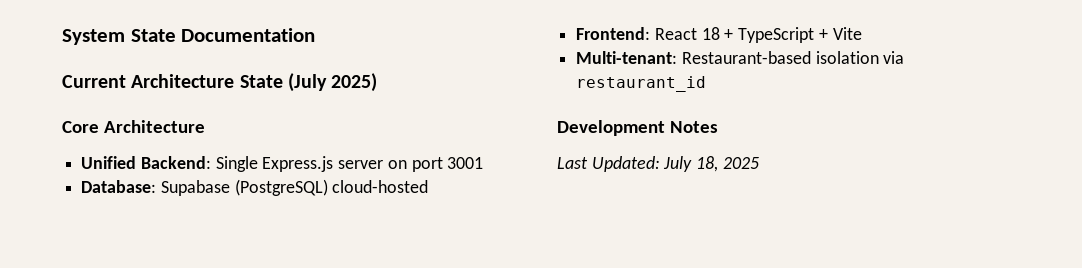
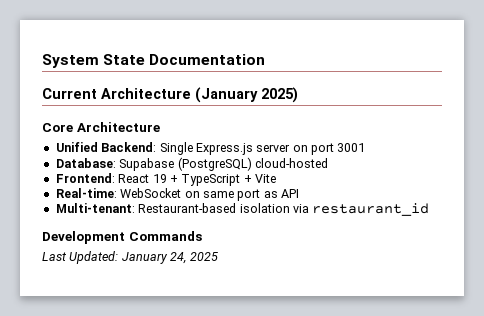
- Current Architecture State (July 2025)
+ Current Architecture (January 2025)
- Frontend: React 18 + TypeScript + Vite
+ Frontend: React 19 + TypeScript + Vite
+ Real-time: WebSocket on same port as API
- Development Notes
+ Development Commands
- Last Updated: July 18, 2025
+ Last Updated: January 24, 2025

